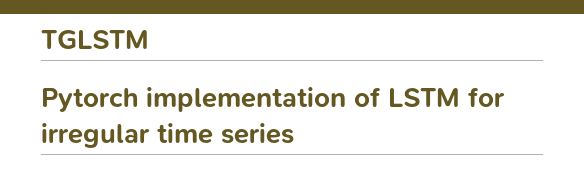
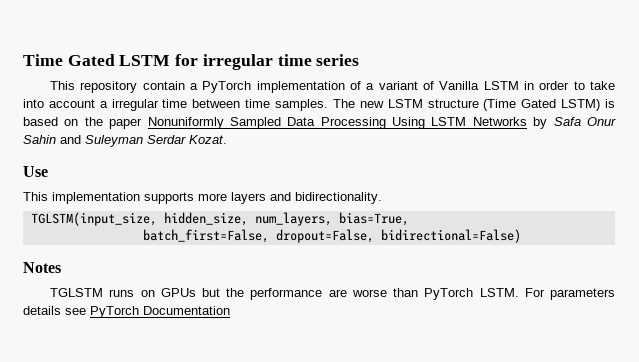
- TGLSTM
- Pytorch implementation of LSTM for irregular time series
+ Time Gated LSTM for irregular time series
+ This repository contain a PyTorch implementation of a variant of Vanilla LSTM in order to take into account a irregular time between time samples. The new LSTM structure (Time Gated LSTM) is based on the paper Nonuniformly Sampled Data Processing Using LSTM Networks by Safa Onur Sahin and Suleyman Serdar Kozat.
+ Use
+ This implementation supports more layers and bidirectionality.
+ TGLSTM(input_size, hidden_size, num_layers, bias=True,
+ batch_first=False, dropout=False, bidirectional=False)
+ Notes
+ TGLSTM runs on GPUs but the performance are worse than PyTorch LSTM. For parameters details see PyTorch Documentation

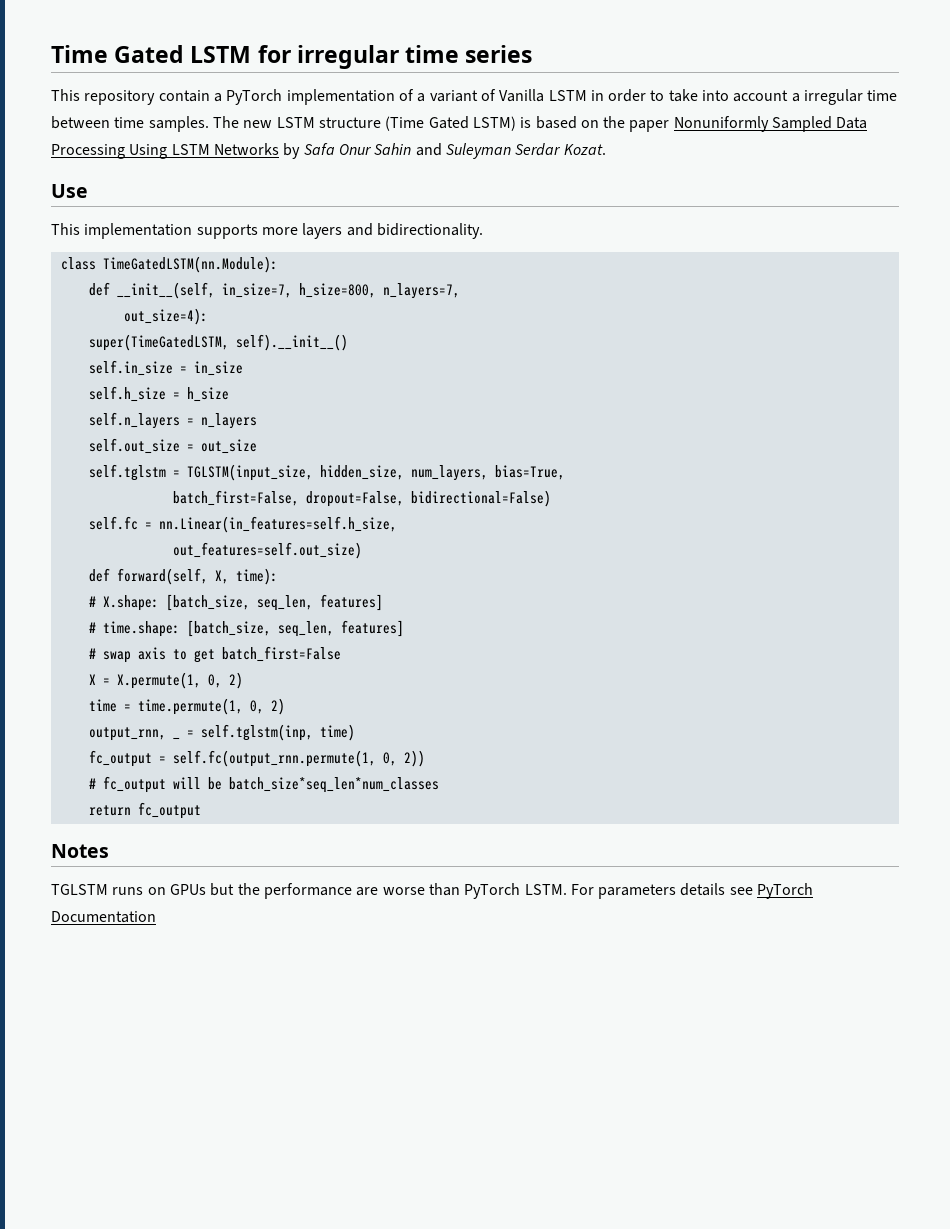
- TGLSTM(input_size, hidden_size, num_layers, bias=True,
+ class TimeGatedLSTM(nn.Module):
+ def __init__(self, in_size=7, h_size=800, n_layers=7,
+ out_size=4):
+ super(TimeGatedLSTM, self).__init__()
+ self.in_size = in_size
+ self.h_size = h_size
+ self.n_layers = n_layers
+ self.out_size = out_size
+ self.tglstm = TGLSTM(input_size, hidden_size, num_layers, bias=True,
+ self.fc = nn.Linear(in_features=self.h_size,
+ out_features=self.out_size)
+ def forward(self, X, time):
+ # X.shape: [batch_size, seq_len, features]
+ # time.shape: [batch_size, seq_len, features]
+ # swap axis to get batch_first=False
+ X = X.permute(1, 0, 2)
+ time = time.permute(1, 0, 2)
+ output_rnn, _ = self.tglstm(inp, time)
+ fc_output = self.fc(output_rnn.permute(1, 0, 2))
+ # fc_output will be batch_size*seq_len*num_classes
+ return fc_output

